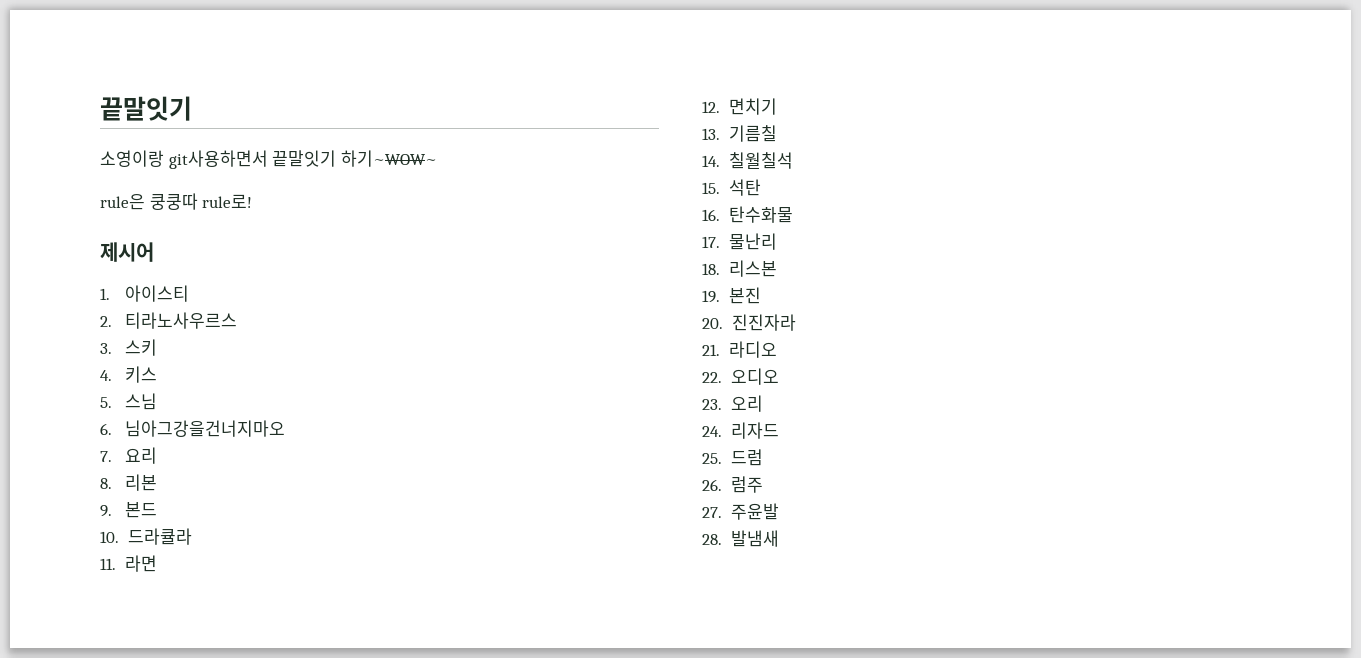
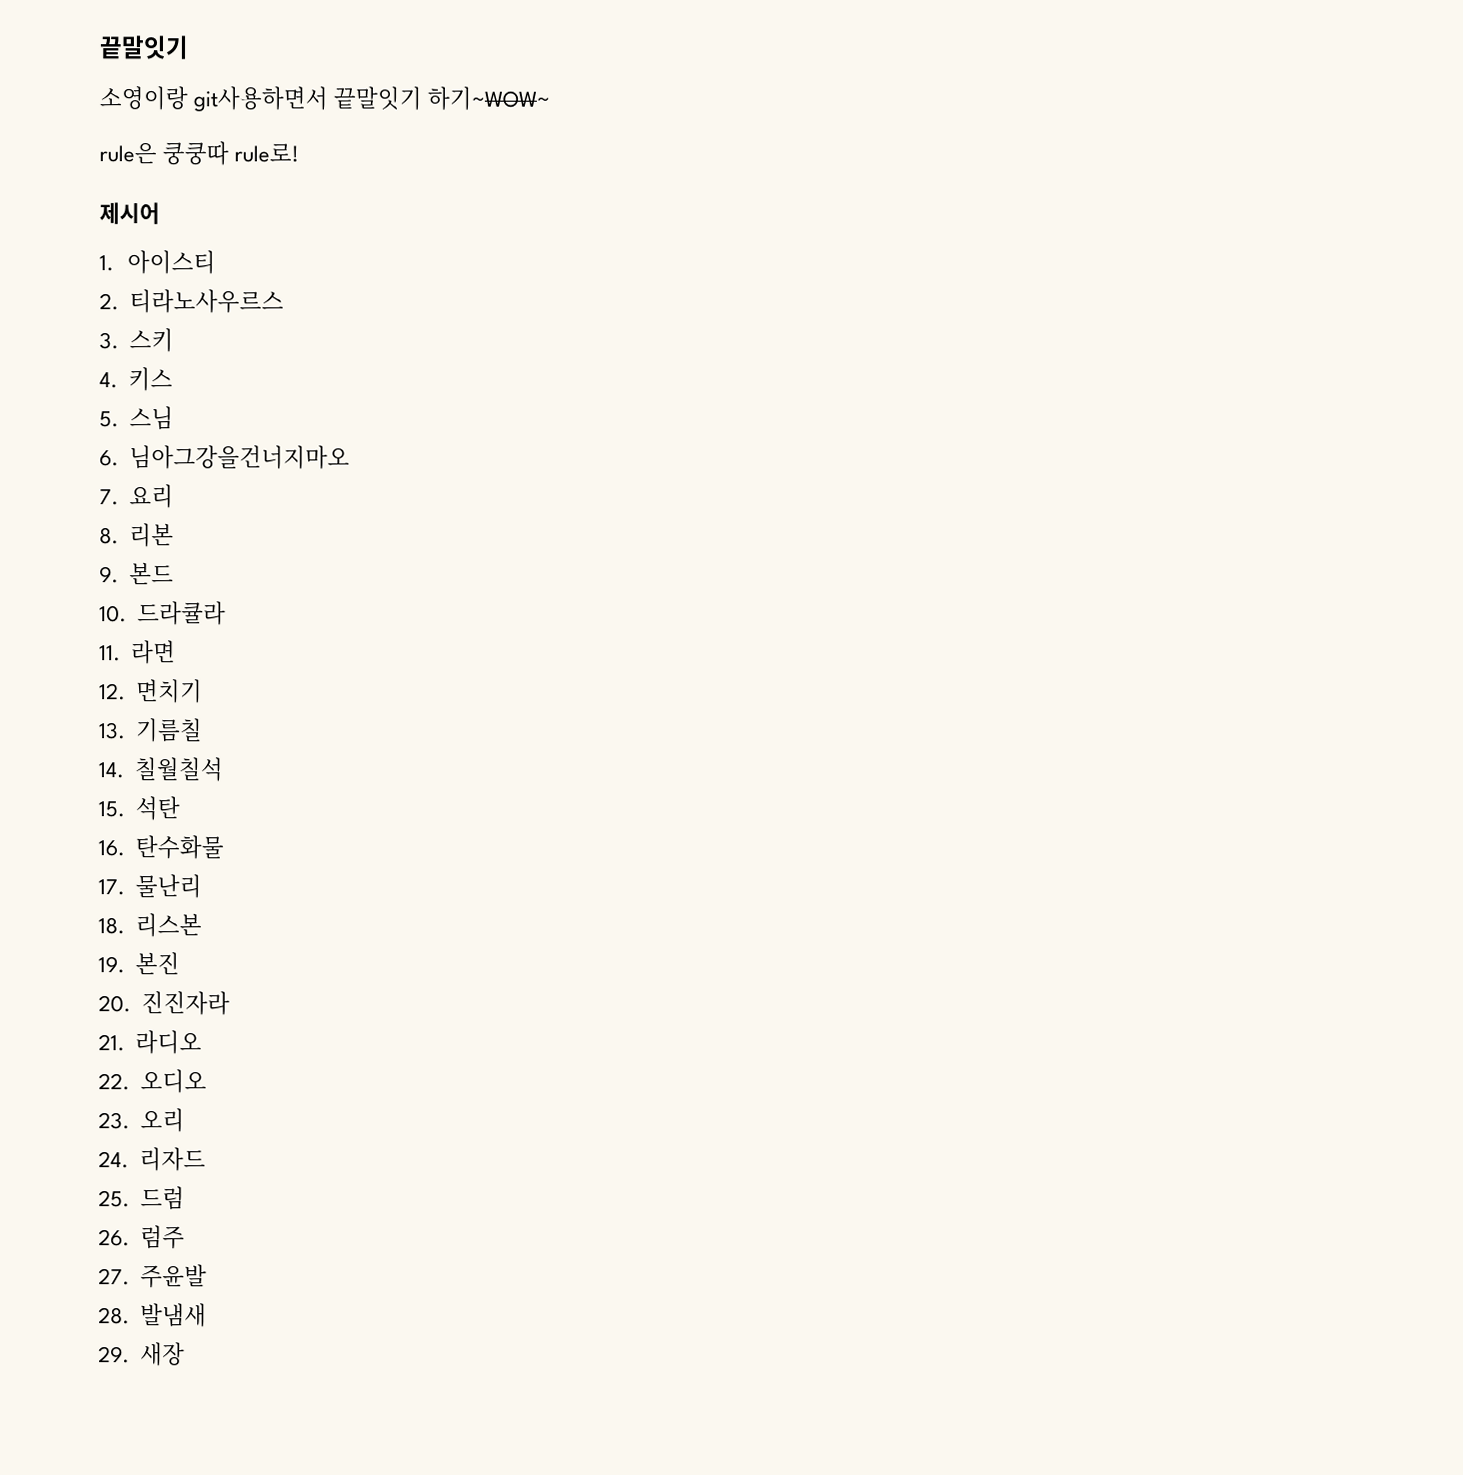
+ 29. 새장

